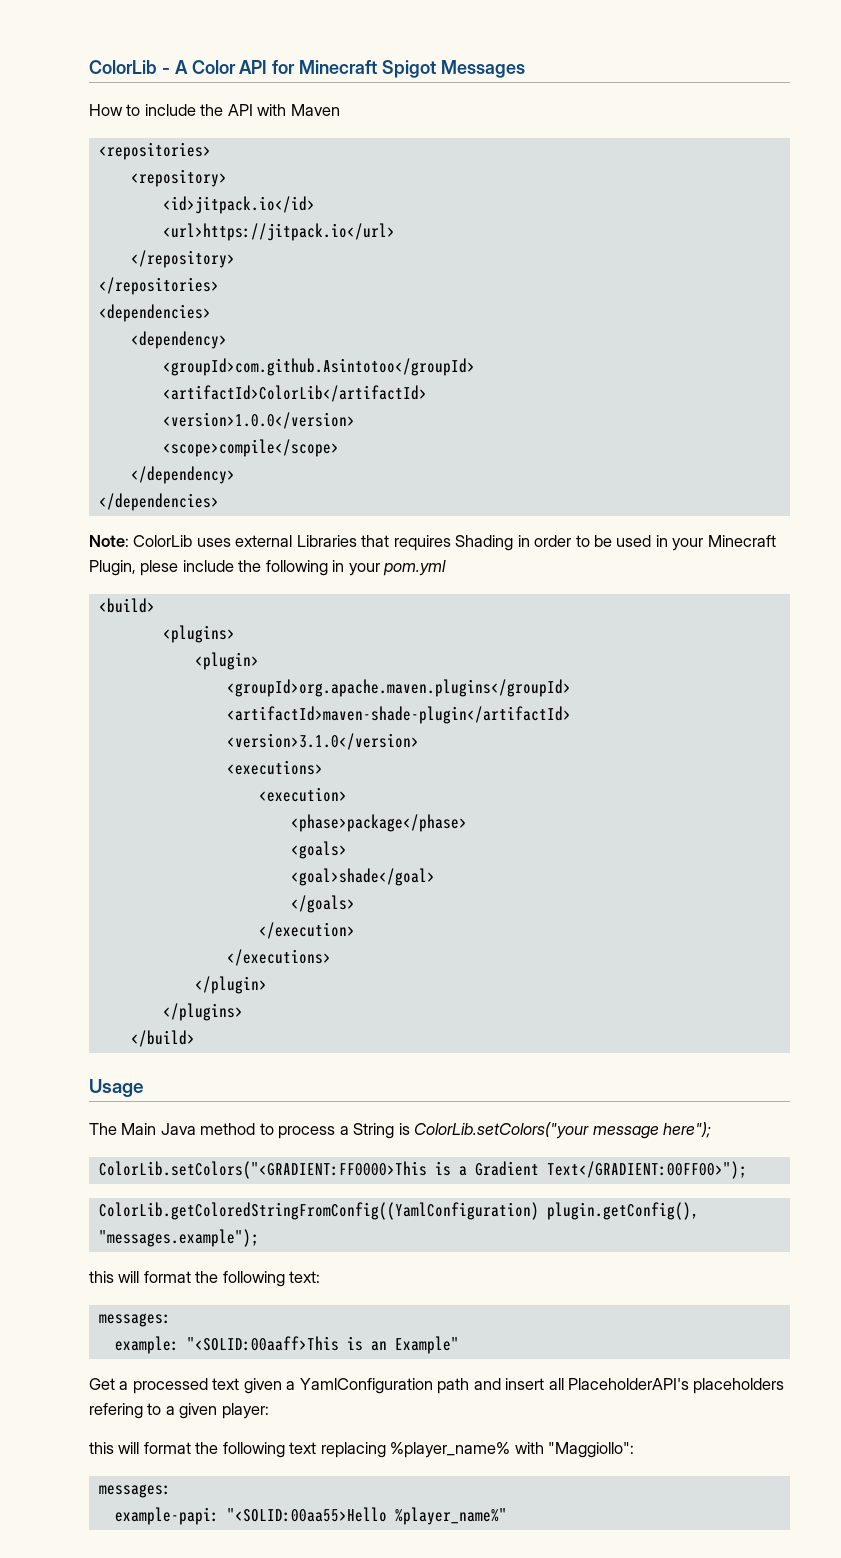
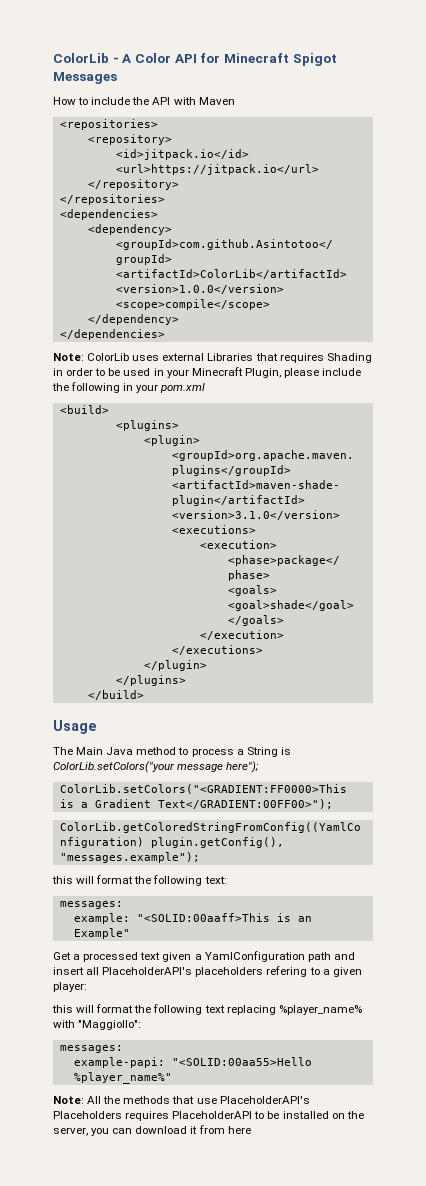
- Note: ColorLib uses external Libraries that requires Shading in order to be used in your Minecraft Plugin, plese include the following in your pom.yml
+ Note: ColorLib uses external Libraries that requires Shading in order to be used in your Minecraft Plugin, please include the following in your pom.xml
+ Note: All the methods that use PlaceholderAPI's Placeholders requires PlaceholderAPI to be installed on the server, you can download it from here

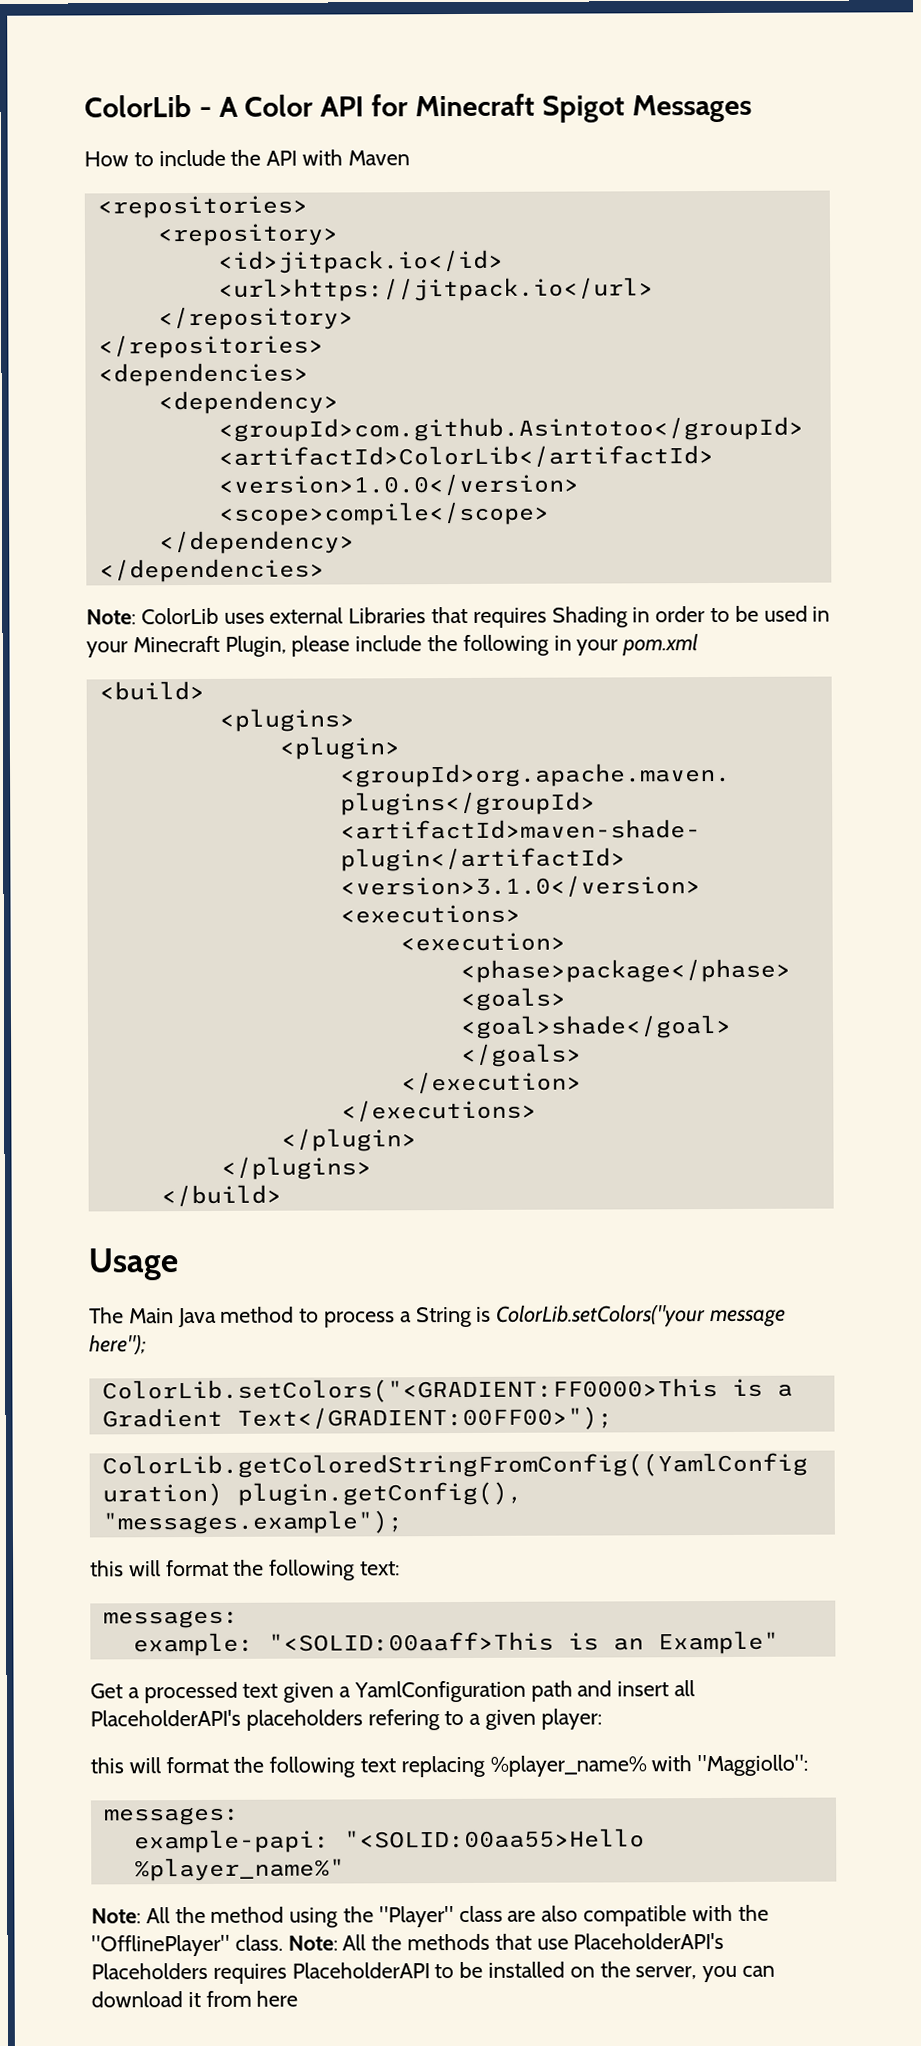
- Note: All the methods that use PlaceholderAPI's Placeholders requires PlaceholderAPI to be installed on the server, you can download it from here
+ Note: All the method using the "Player" class are also compatible with the "OfflinePlayer" class. Note: All the methods that use PlaceholderAPI's Placeholders requires PlaceholderAPI to be installed on the server, you can download it from here

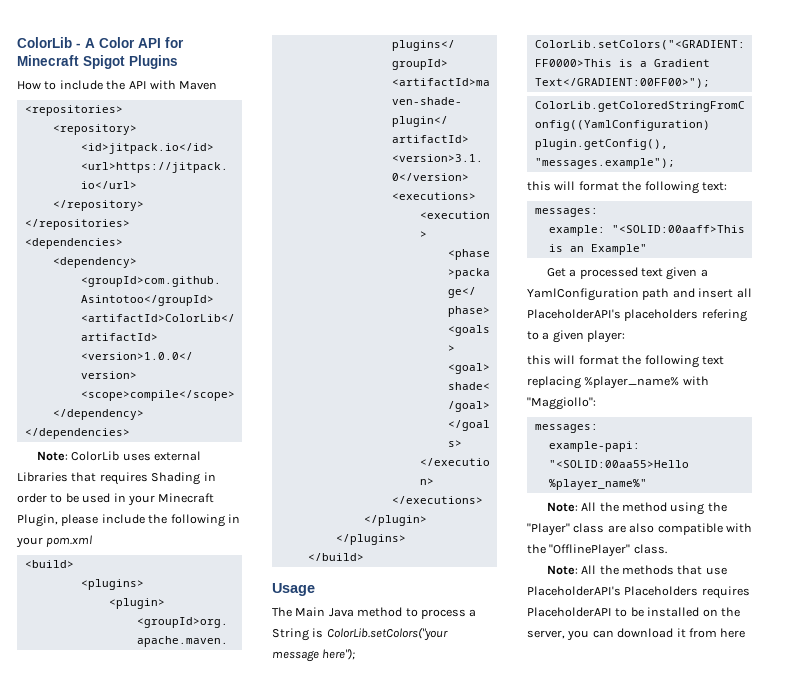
- ColorLib - A Color API for Minecraft Spigot Messages
+ ColorLib - A Color API for Minecraft Spigot Plugins
- Note: All the method using the "Player" class are also compatible with the "OfflinePlayer" class. Note: All the methods that use PlaceholderAPI's Placeholders requires PlaceholderAPI to be installed on the server, you can download it from here
+ Note: All the method using the "Player" class are also compatible with the "OfflinePlayer" class.
+ Note: All the methods that use PlaceholderAPI's Placeholders requires PlaceholderAPI to be installed on the server, you can download it from here

